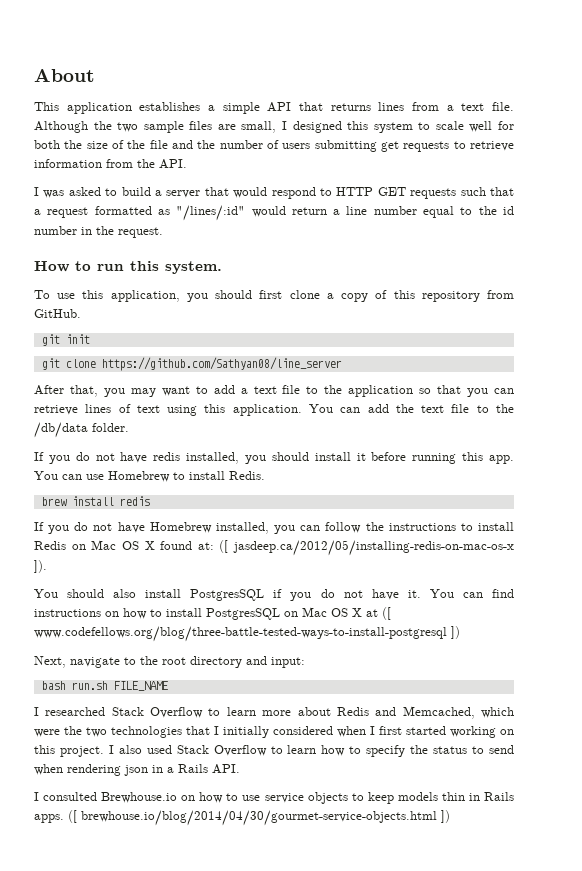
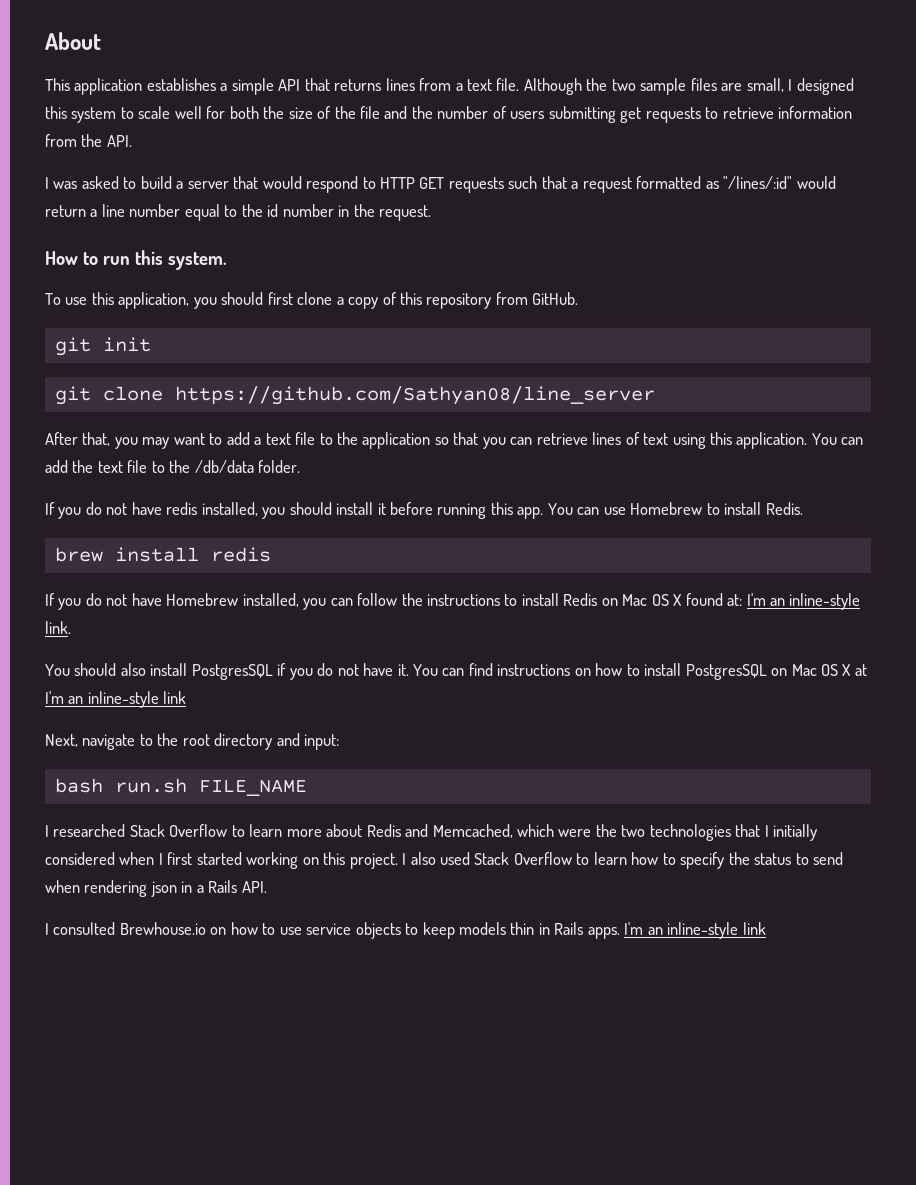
- If you do not have Homebrew installed, you can follow the instructions to install Redis on Mac OS X found at: ([ jasdeep.ca/2012/05/installing-redis-on-mac-os-x ]).
+ If you do not have Homebrew installed, you can follow the instructions to install Redis on Mac OS X found at: I'm an inline-style link.
- You can find instructions on how to install PostgresSQL on Mac OS X at ([ www.codefellows.org/blog/three-battle-tested-ways-to-install-postgresql ])
+ You can find instructions on how to install PostgresSQL on Mac OS X at I'm an inline-style link
- I consulted Brewhouse.io on how to use service objects to keep models thin in Rails apps. ([ brewhouse.io/blog/2014/04/30/gourmet-service-objects.html ])
+ I consulted Brewhouse.io on how to use service objects to keep models thin in Rails apps. I'm an inline-style link

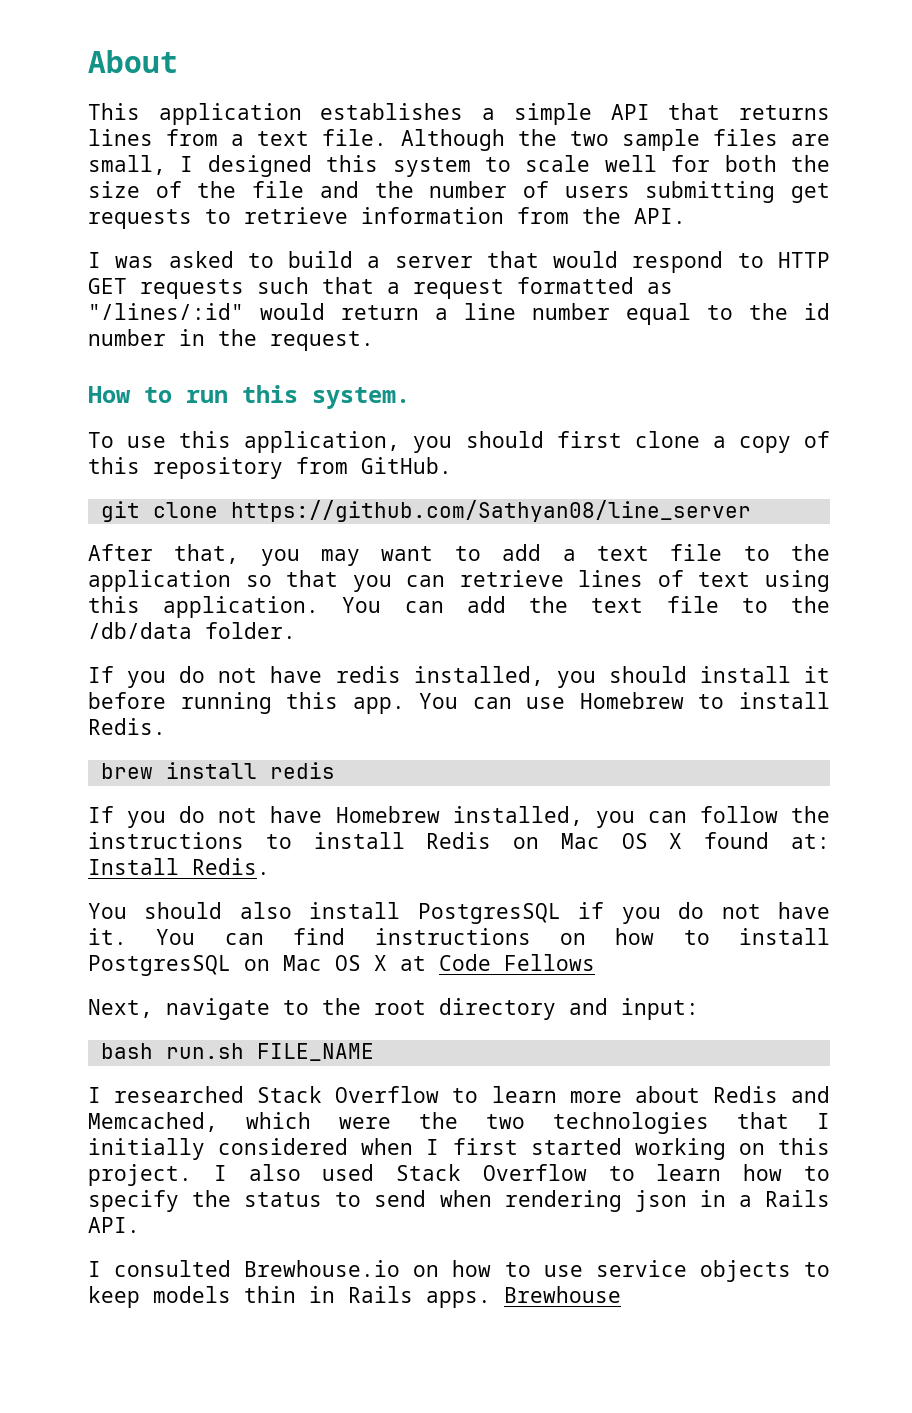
- git init
- If you do not have Homebrew installed, you can follow the instructions to install Redis on Mac OS X found at: I'm an inline-style link.
+ If you do not have Homebrew installed, you can follow the instructions to install Redis on Mac OS X found at: Install Redis.
- You can find instructions on how to install PostgresSQL on Mac OS X at I'm an inline-style link
+ You can find instructions on how to install PostgresSQL on Mac OS X at Code Fellows
- I consulted Brewhouse.io on how to use service objects to keep models thin in Rails apps. I'm an inline-style link
+ I consulted Brewhouse.io on how to use service objects to keep models thin in Rails apps. Brewhouse

